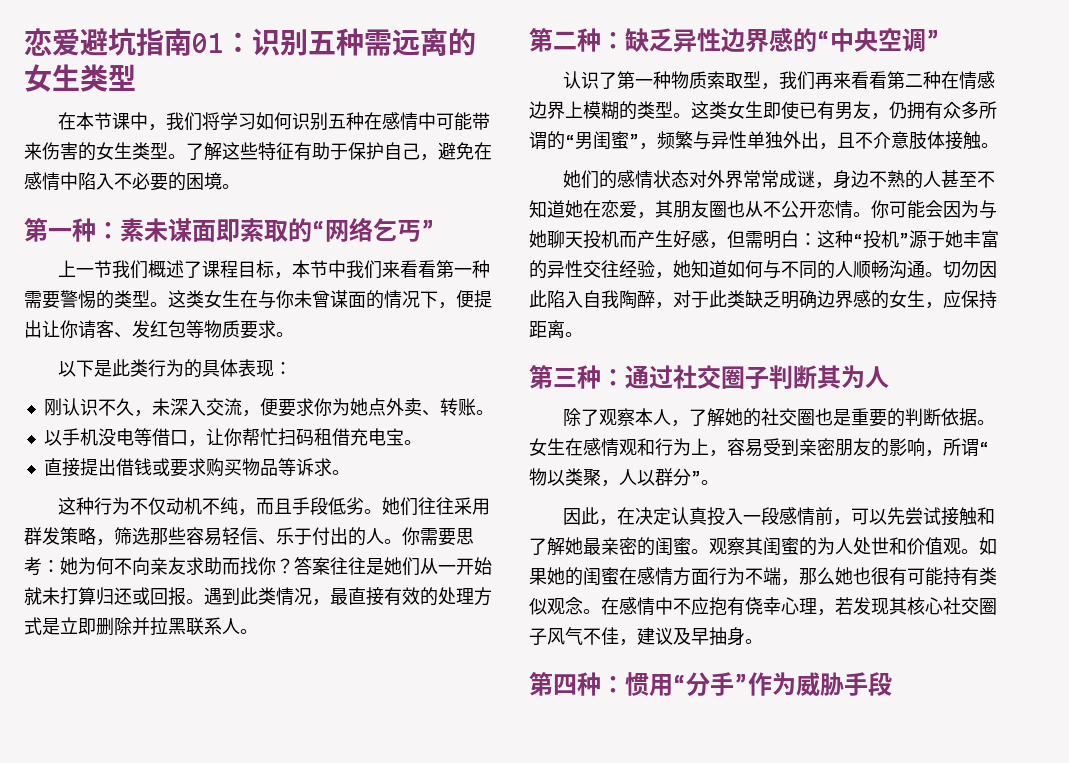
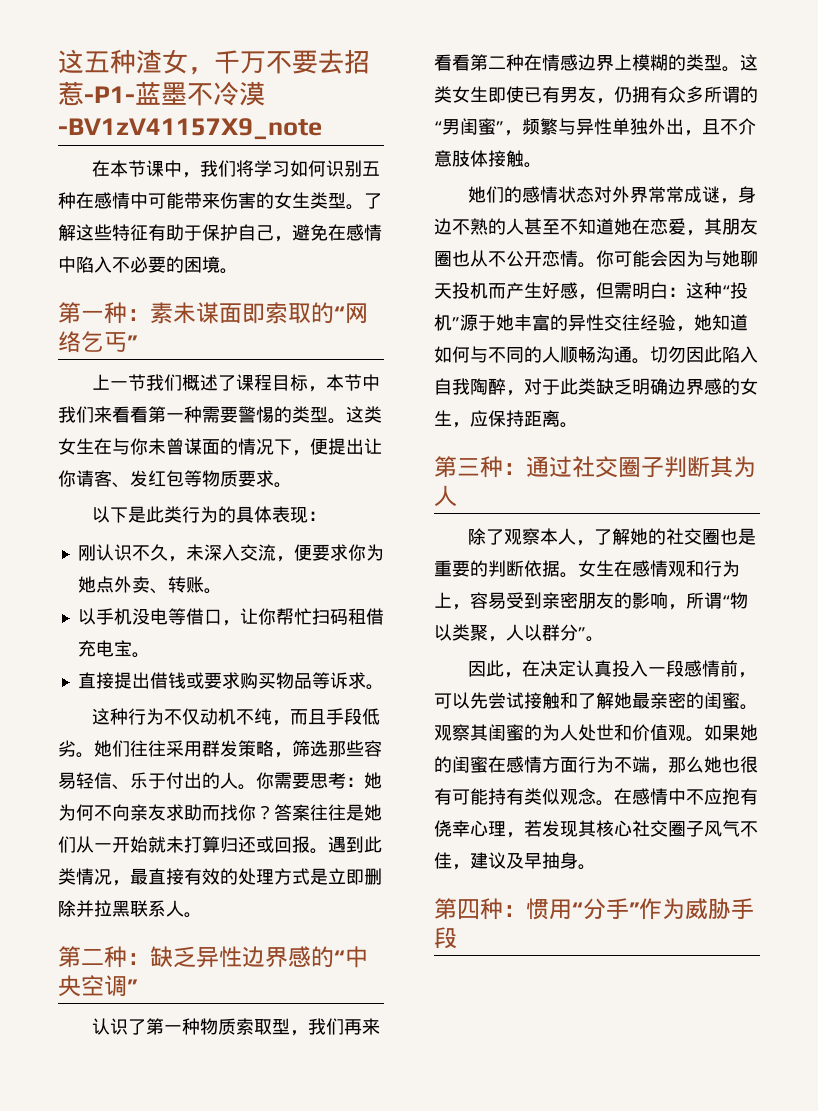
- 恋爱避坑指南01：识别五种需远离的女生类型
+ 这五种渣女，千万不要去招惹-P1-蓝墨不冷漠-BV1zV41157X9_note

